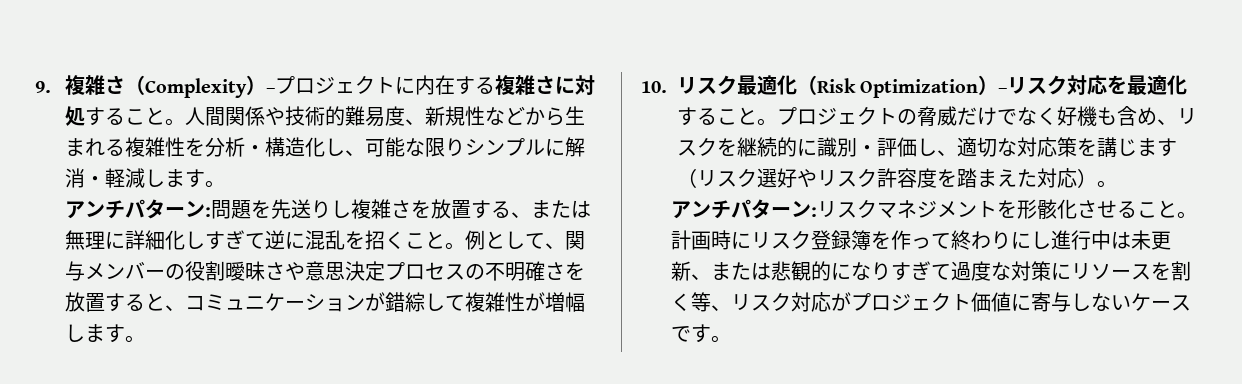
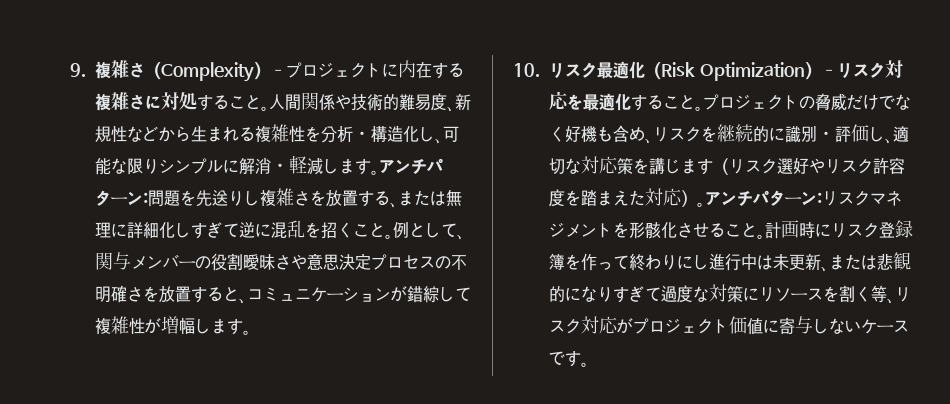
- 人間関係や技術的難易度、新規性などから生まれる複雑性を分析・構造化し、可能な限りシンプルに解消・軽減します。
- アンチパターン:問題を先送りし複雑さを放置する、または無理に詳細化しすぎて逆に混乱を招くこと。
+ 人間関係や技術的難易度、新規性などから生まれる複雑性を分析・構造化し、可能な限りシンプルに解消・軽減します。アンチパターン:問題を先送りし複雑さを放置する、または無理に詳細化しすぎて逆に混乱を招くこと。
- プロジェクトの脅威だけでなく好機も含め、リスクを継続的に識別・評価し、適切な対応策を講じます（リスク選好やリスク許容度を踏まえた対応）。
- アンチパターン:リスクマネジメントを形骸化させること。
+ プロジェクトの脅威だけでなく好機も含め、リスクを継続的に識別・評価し、適切な対応策を講じます（リスク選好やリスク許容度を踏まえた対応）。アンチパターン:リスクマネジメントを形骸化させること。

